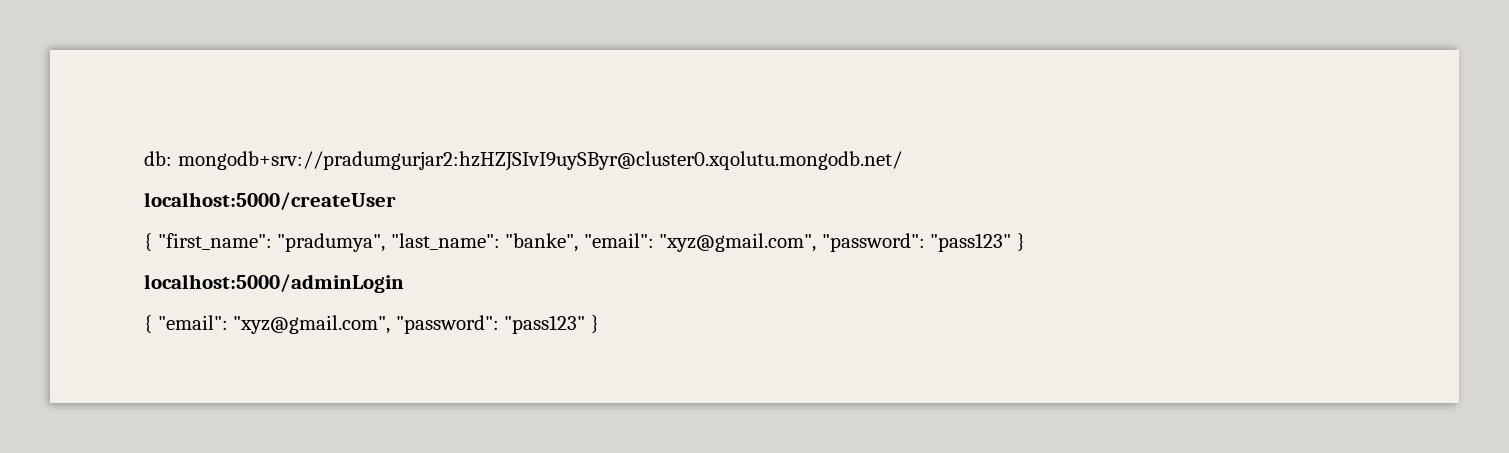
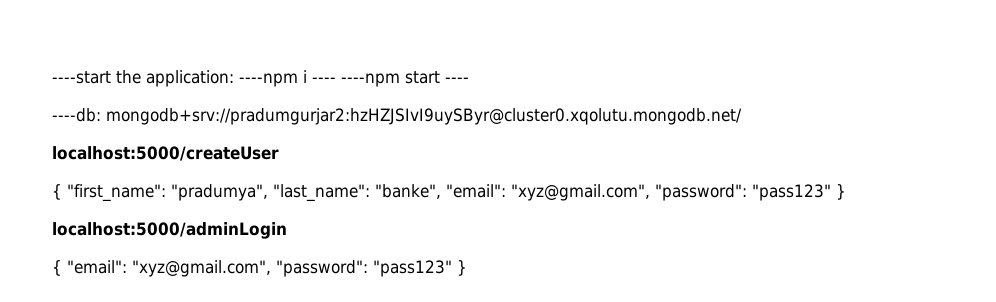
- db: mongodb+srv://pradumgurjar2:hzHZJSIvI9uySByr@cluster0.xqolutu.mongodb.net/
+ ----start the application: ----npm i ---- ----npm start ----
+ ----db: mongodb+srv://pradumgurjar2:hzHZJSIvI9uySByr@cluster0.xqolutu.mongodb.net/

